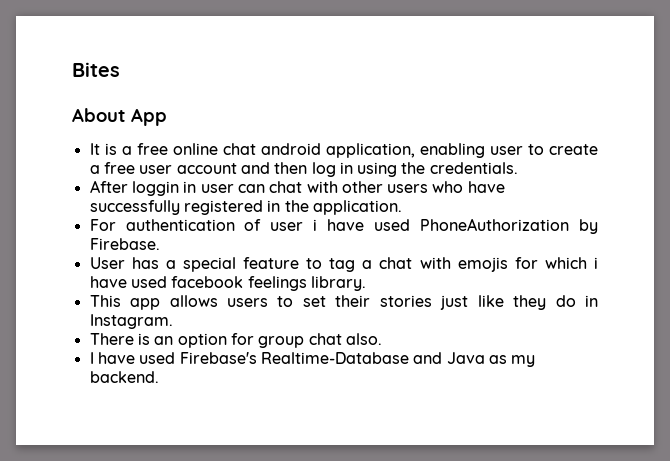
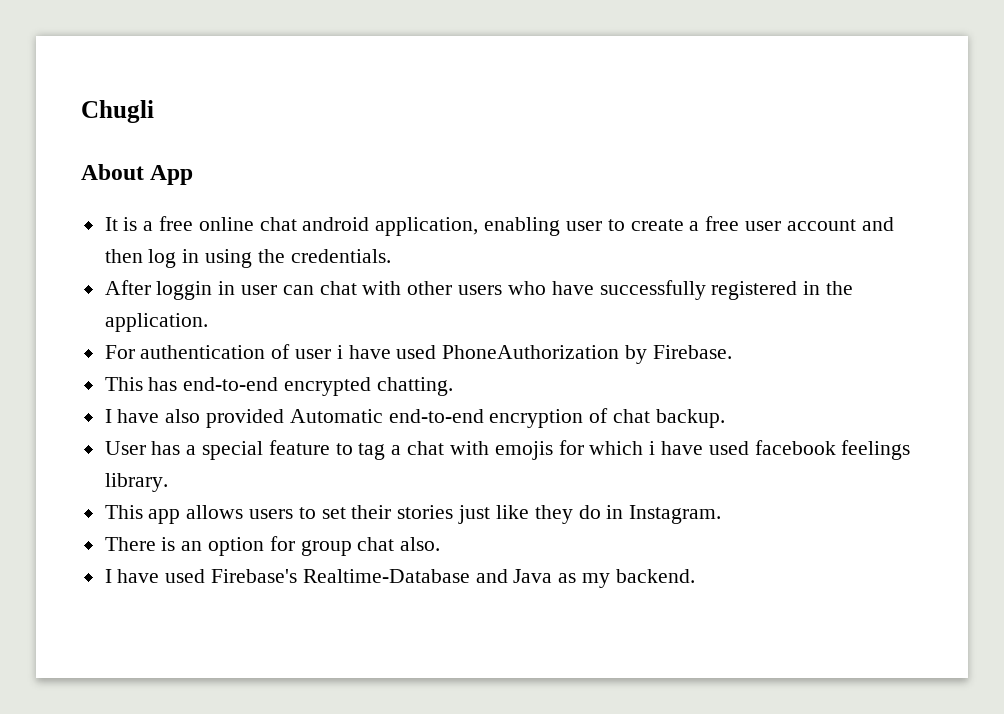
- Bites
+ Chugli
+ This has end-to-end encrypted chatting.
+ I have also provided Automatic end-to-end encryption of chat backup.

